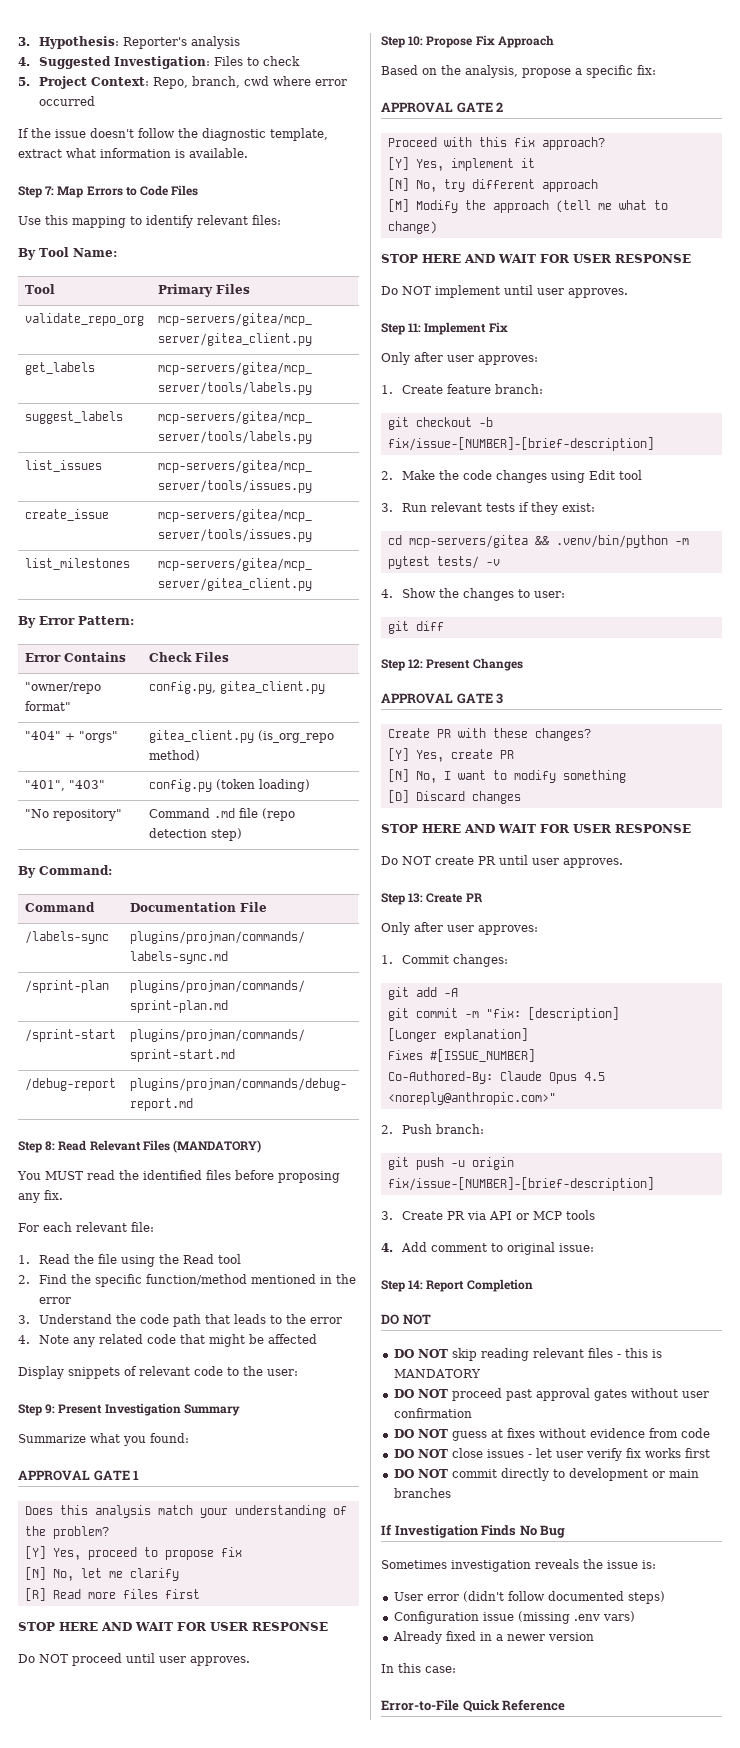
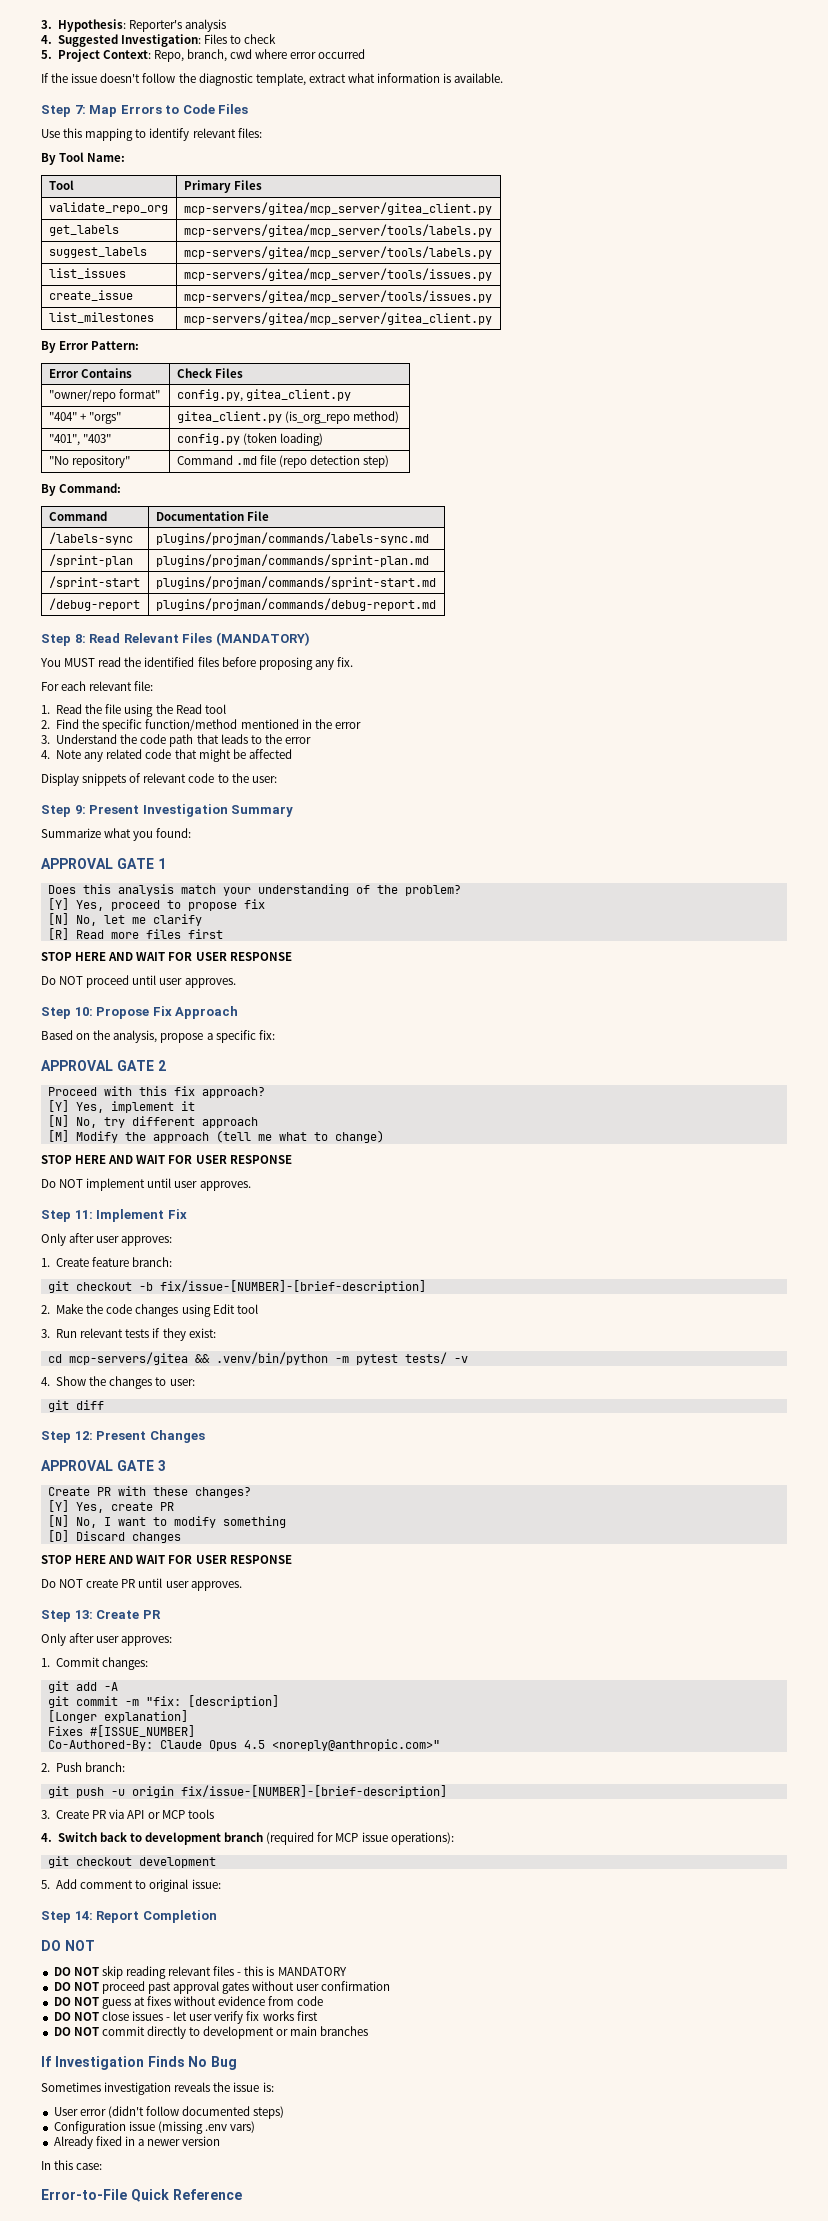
- 4. Add comment to original issue:
+ 4. Switch back to development branch (required for MCP issue operations):
+ git checkout development
+ 5. Add comment to original issue:

